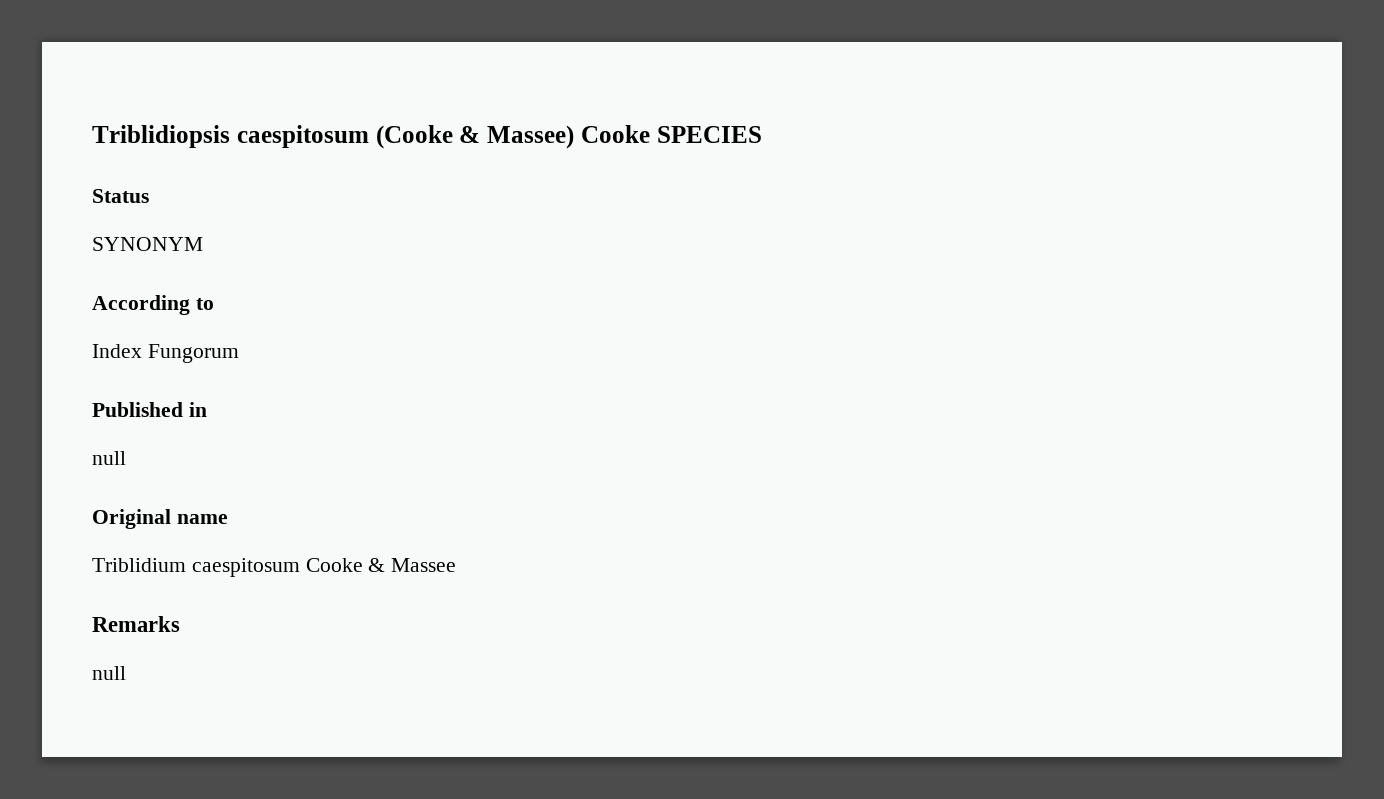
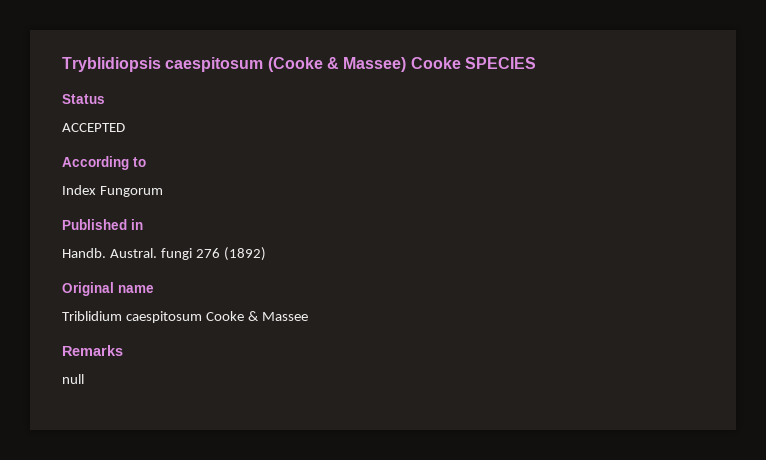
- Triblidiopsis caespitosum (Cooke & Massee) Cooke SPECIES
+ Tryblidiopsis caespitosum (Cooke & Massee) Cooke SPECIES
- SYNONYM
+ ACCEPTED
  Published in
- null
+ Handb. Austral. fungi 276 (1892)

